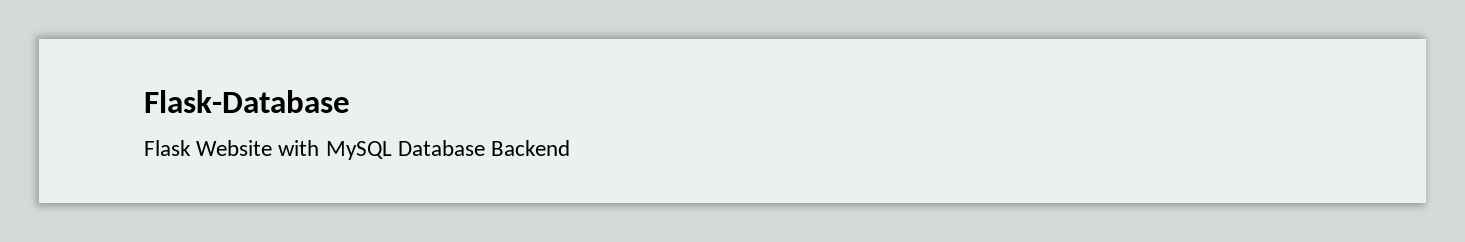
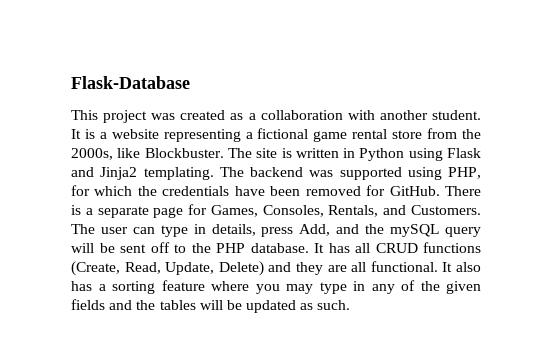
- Flask Website with MySQL Database Backend
+ This project was created as a collaboration with another student. It is a website representing a fictional game rental store from the 2000s, like Blockbuster. The site is written in Python using Flask and Jinja2 templating. The backend was supported using PHP, for which the credentials have been removed for GitHub. There is a separate page for Games, Consoles, Rentals, and Customers. The user can type in details, press Add, and the mySQL query will be sent off to the PHP database. It has all CRUD functions (Create, Read, Update, Delete) and they are all functional. It also has a sorting feature where you may type in any of the given fields and the tables will be updated as such.

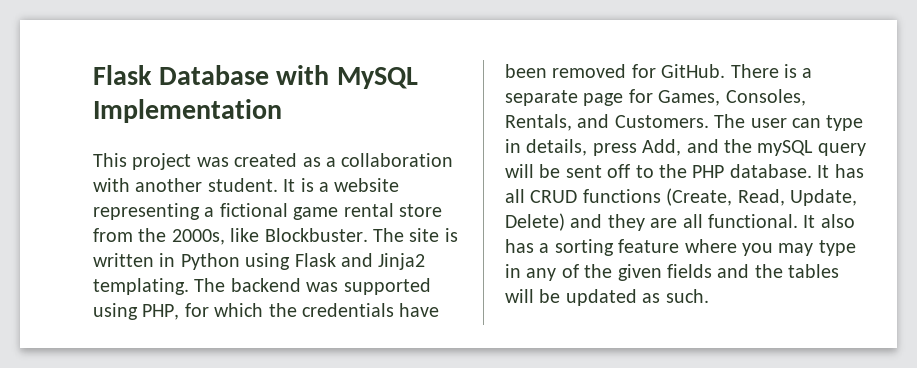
- Flask-Database
+ Flask Database with MySQL Implementation

